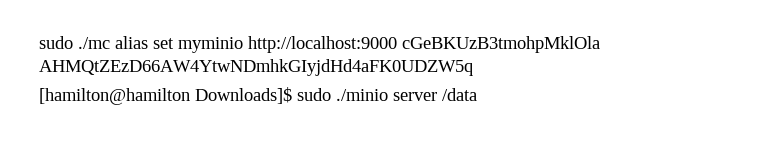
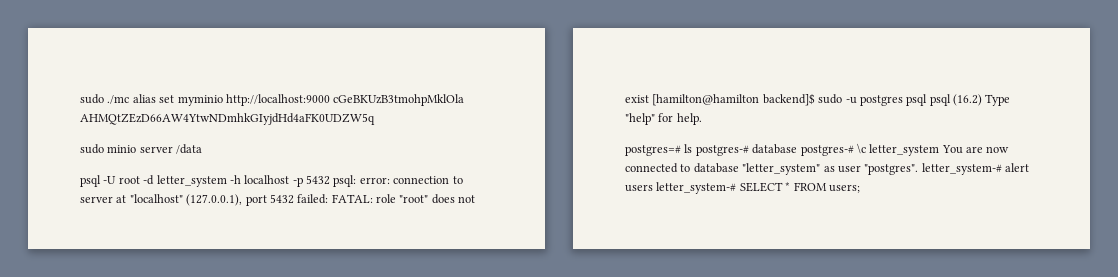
- [hamilton@hamilton Downloads]$ sudo ./minio server /data
+ sudo minio server /data
+ psql -U root -d letter_system -h localhost -p 5432 psql: error: connection to server at "localhost" (127.0.0.1), port 5432 failed: FATAL: role "root" does not exist [hamilton@hamilton backend]$ sudo -u postgres psql psql (16.2) Type "help" for help.
+ postgres=# ls postgres-# database postgres-# \c letter_system You are now connected to database "letter_system" as user "postgres". letter_system-# alert users letter_system-# SELECT * FROM users;

